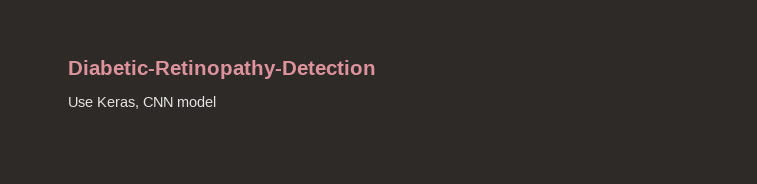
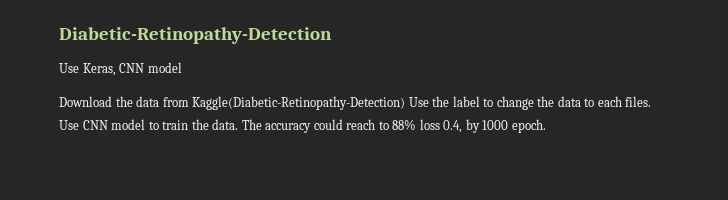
+ Download the data from Kaggle(Diabetic-Retinopathy-Detection) Use the label to change the data to each files. Use CNN model to train the data. The accuracy could reach to 88% loss 0.4, by 1000 epoch.

